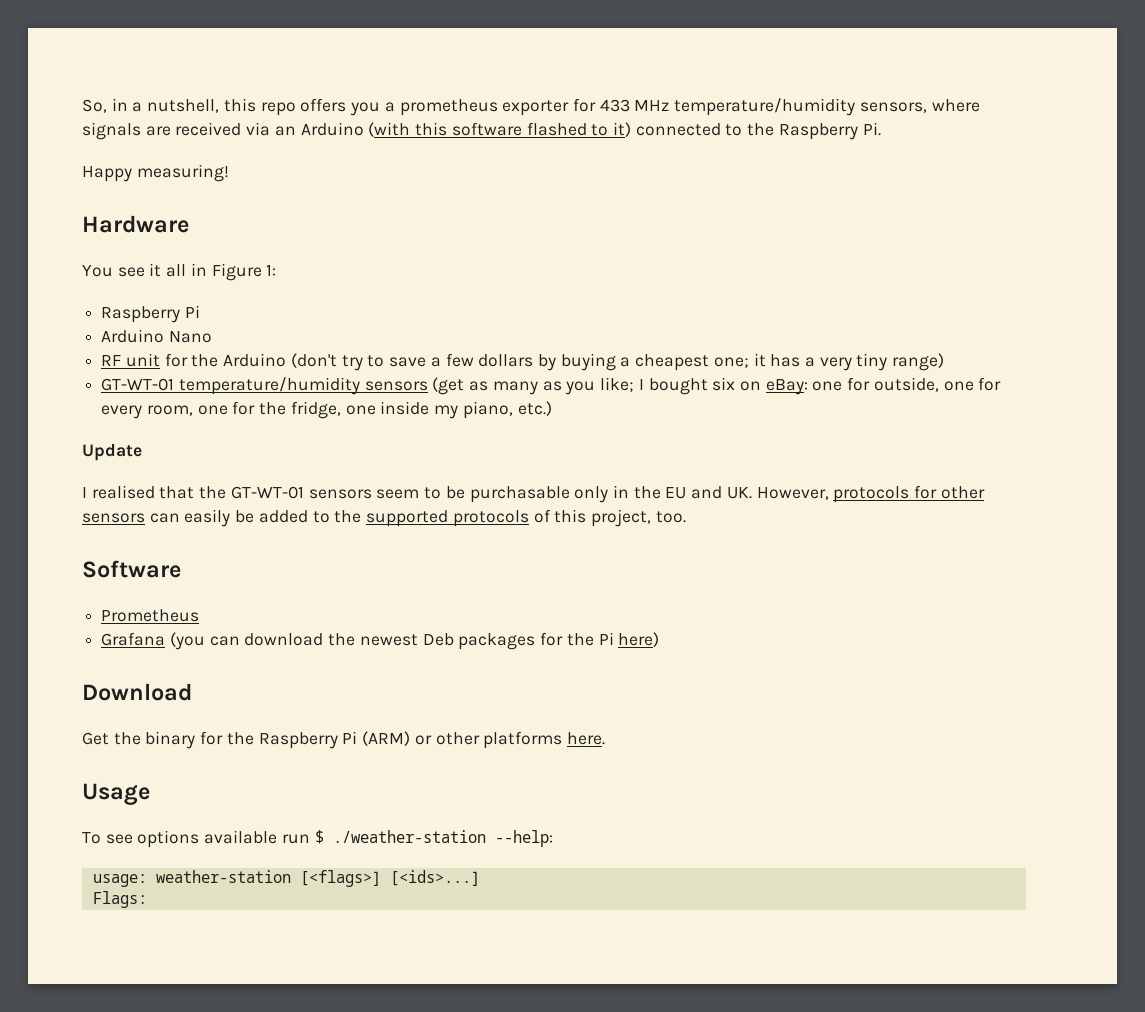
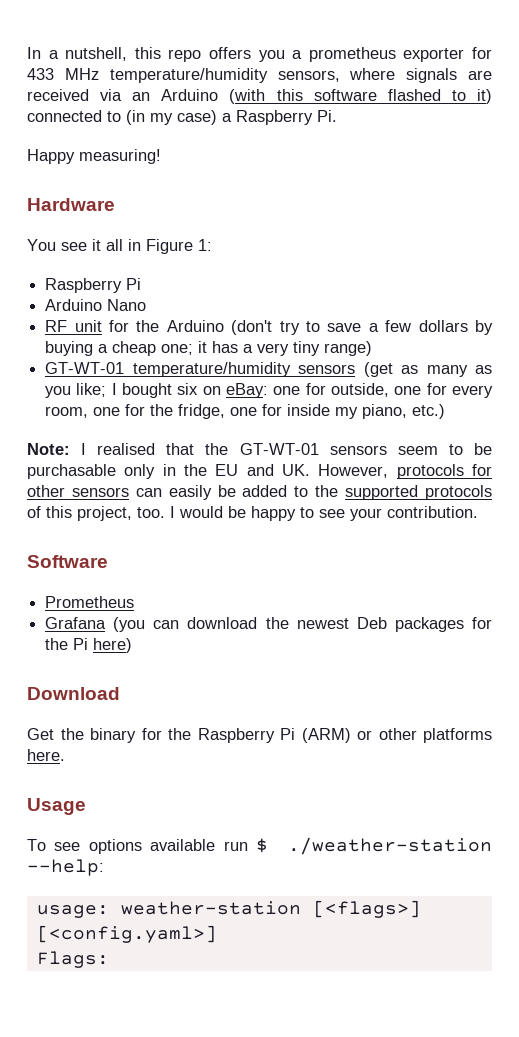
- So, in a nutshell, this repo offers you a prometheus exporter for 433 MHz temperature/humidity sensors, where signals are received via an Arduino (with this software flashed to it) connected to the Raspberry Pi.
+ In a nutshell, this repo offers you a prometheus exporter for 433 MHz temperature/humidity sensors, where signals are received via an Arduino (with this software flashed to it) connected to (in my case) a Raspberry Pi.
- RF unit for the Arduino (don't try to save a few dollars by buying a cheapest one; it has a very tiny range)
+ RF unit for the Arduino (don't try to save a few dollars by buying a cheap one; it has a very tiny range)
- GT-WT-01 temperature/humidity sensors (get as many as you like; I bought six on eBay: one for outside, one for every room, one for the fridge, one inside my piano, etc.)
+ GT-WT-01 temperature/humidity sensors (get as many as you like; I bought six on eBay: one for outside, one for every room, one for the fridge, one for inside my piano, etc.)
- Update
- I realised that the GT-WT-01 sensors seem to be purchasable only in the EU and UK. However, protocols for other sensors can easily be added to the supported protocols of this project, too.
+ Note: I realised that the GT-WT-01 sensors seem to be purchasable only in the EU and UK. However, protocols for other sensors can easily be added to the supported protocols of this project, too. I would be happy to see your contribution.
- usage: weather-station [<flags>] [<ids>...]
+ usage: weather-station [<flags>] [<config.yaml>]

